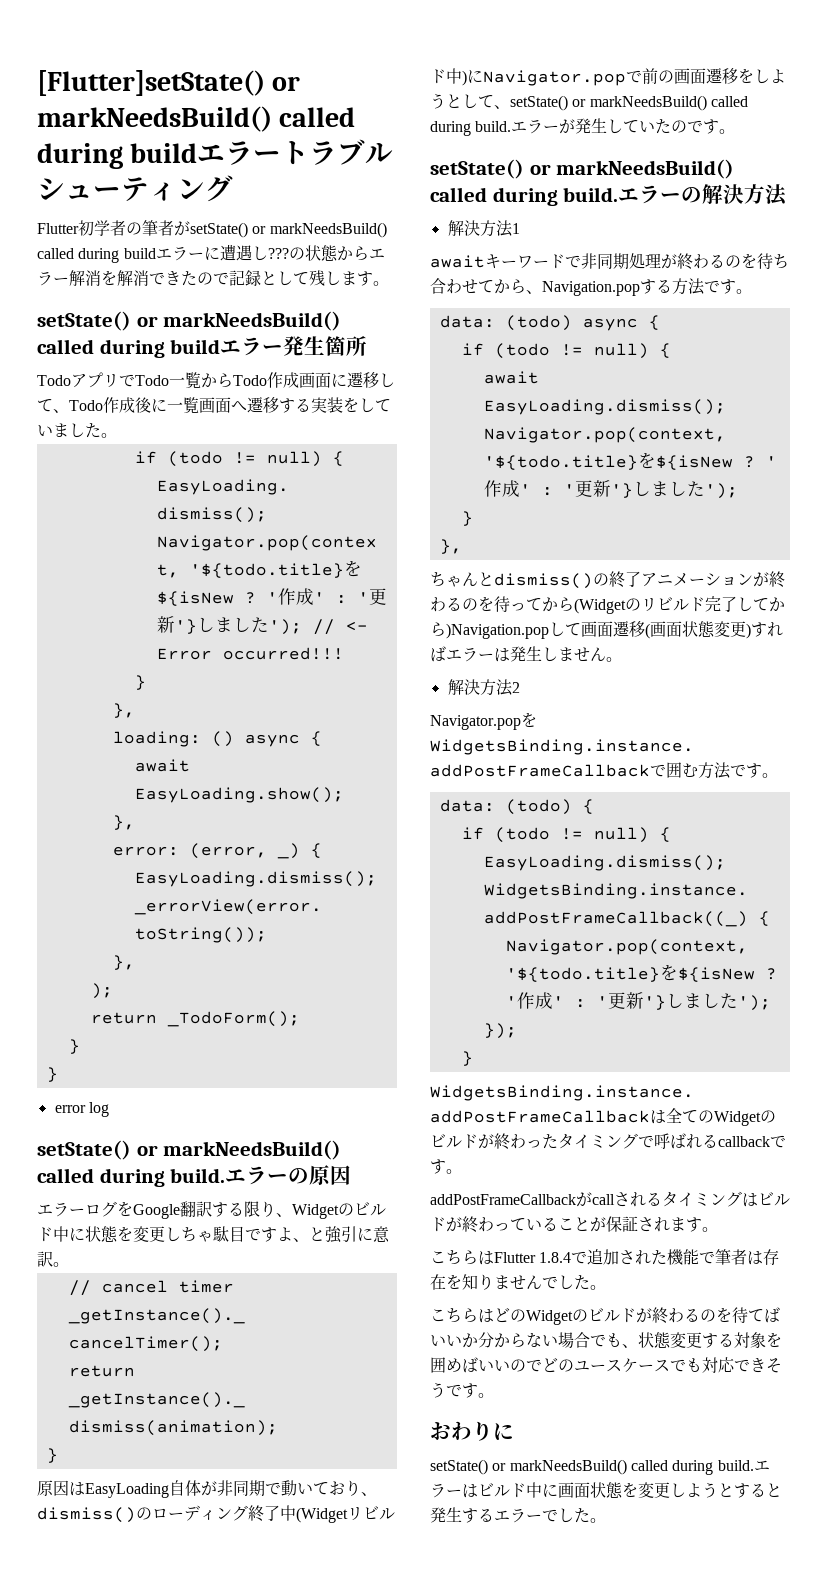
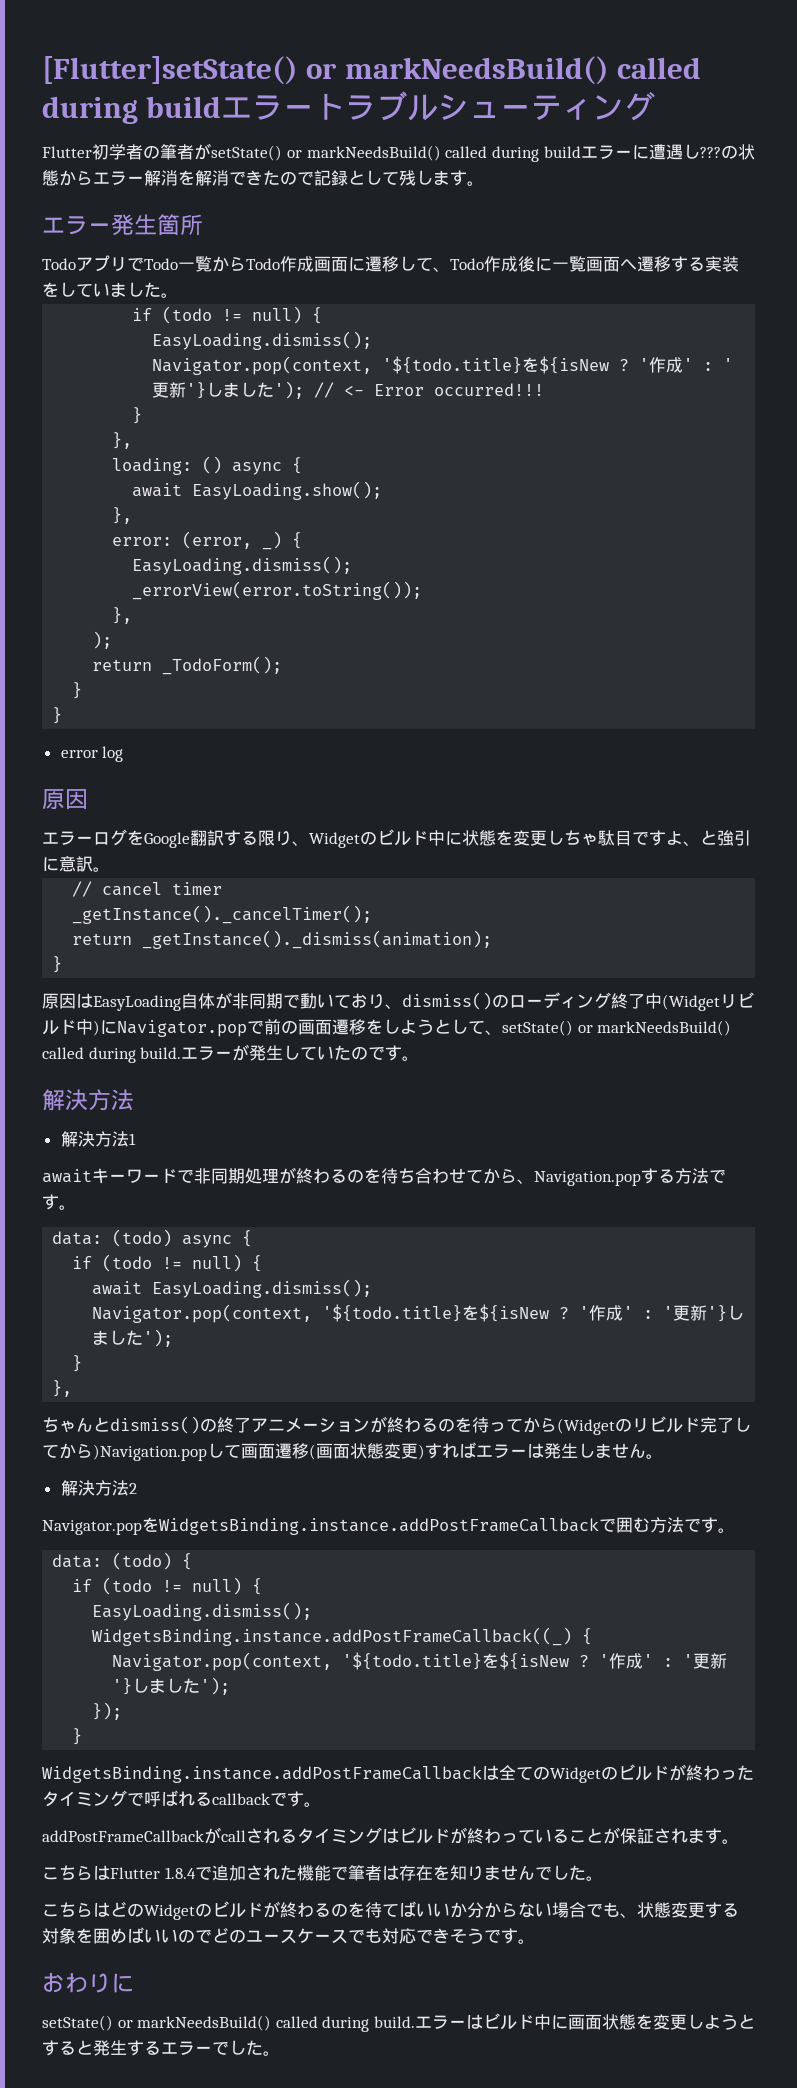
- setState() or markNeedsBuild() called during buildエラー発生箇所
+ エラー発生箇所
  error log
- setState() or markNeedsBuild() called during build.エラーの原因
+ 原因
  エラーが発生していたのです。
- setState() or markNeedsBuild() called during build.エラーの解決方法
+ 解決方法

